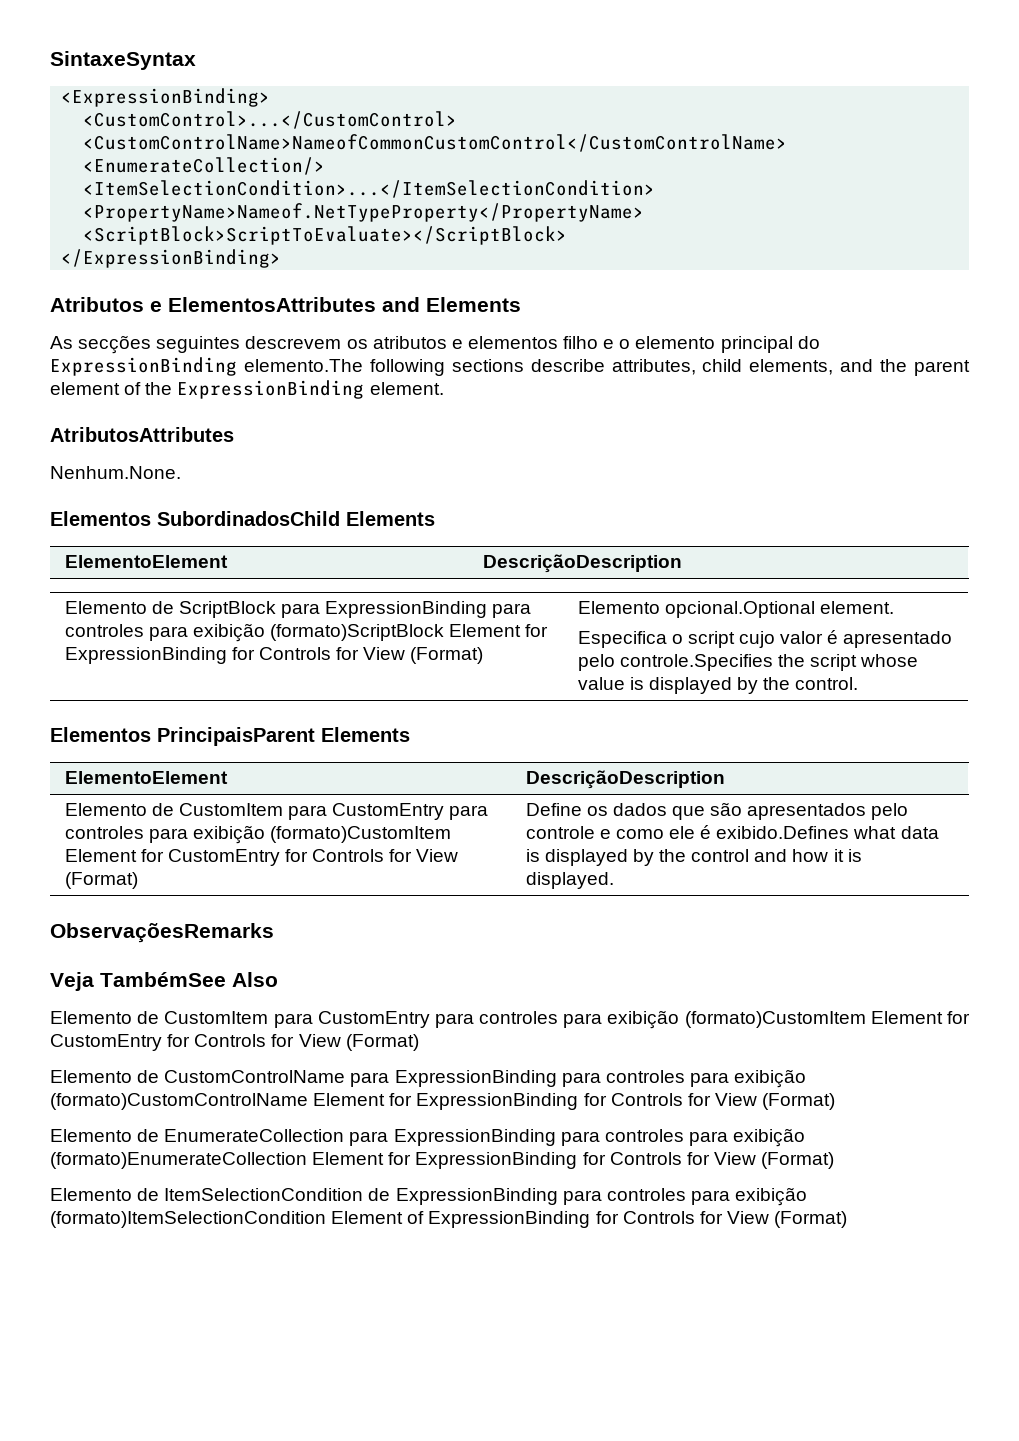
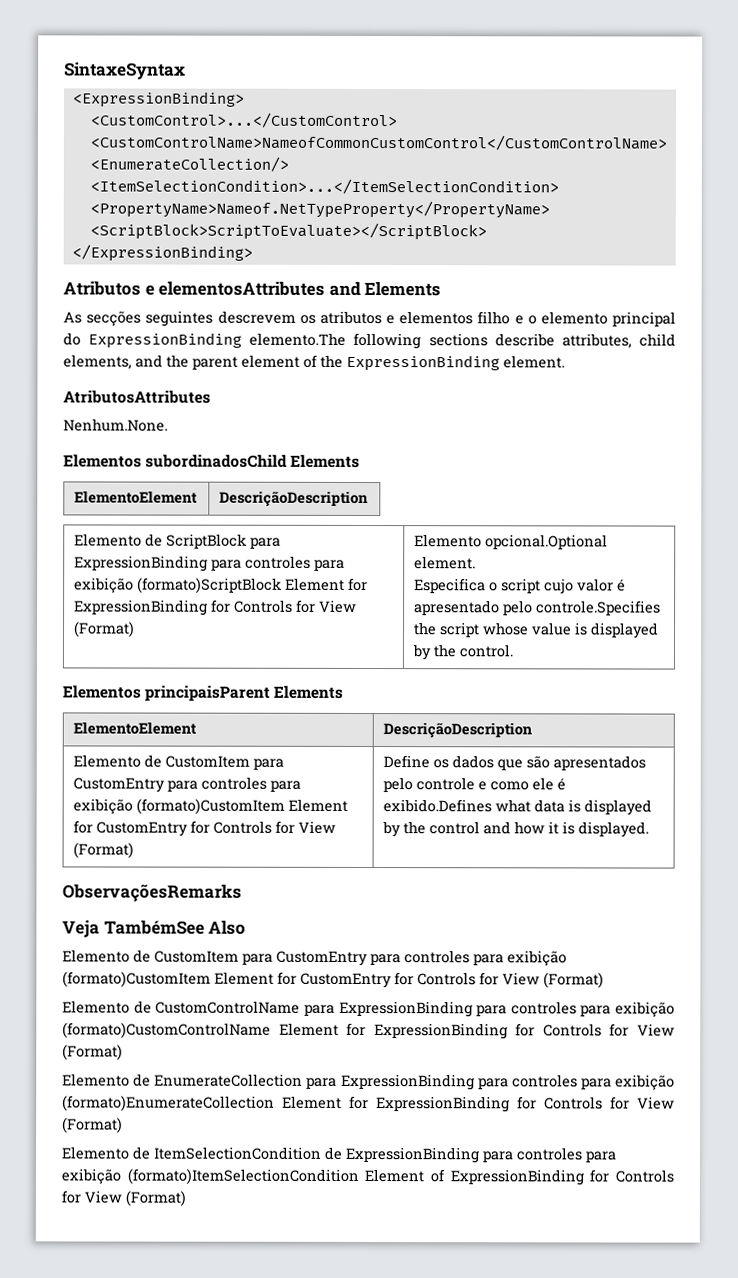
- Atributos e ElementosAttributes and Elements
+ Atributos e elementosAttributes and Elements
- Elementos SubordinadosChild Elements
+ Elementos subordinadosChild Elements
- Elementos PrincipaisParent Elements
+ Elementos principaisParent Elements

